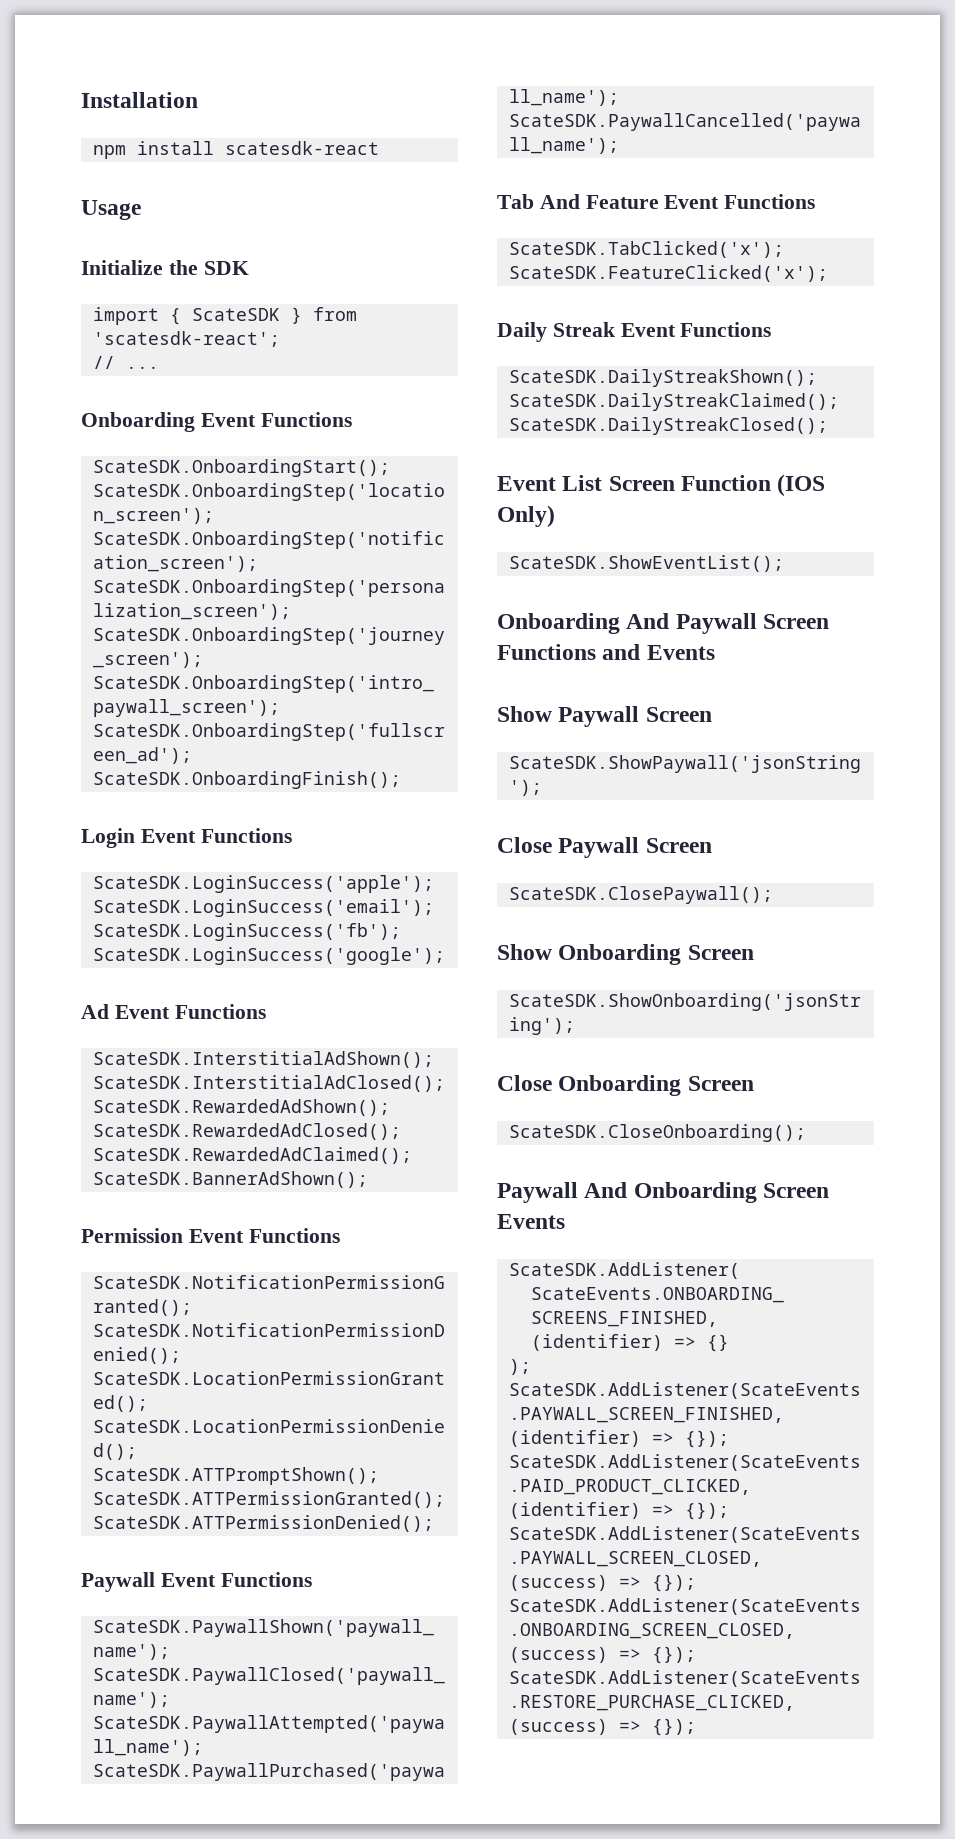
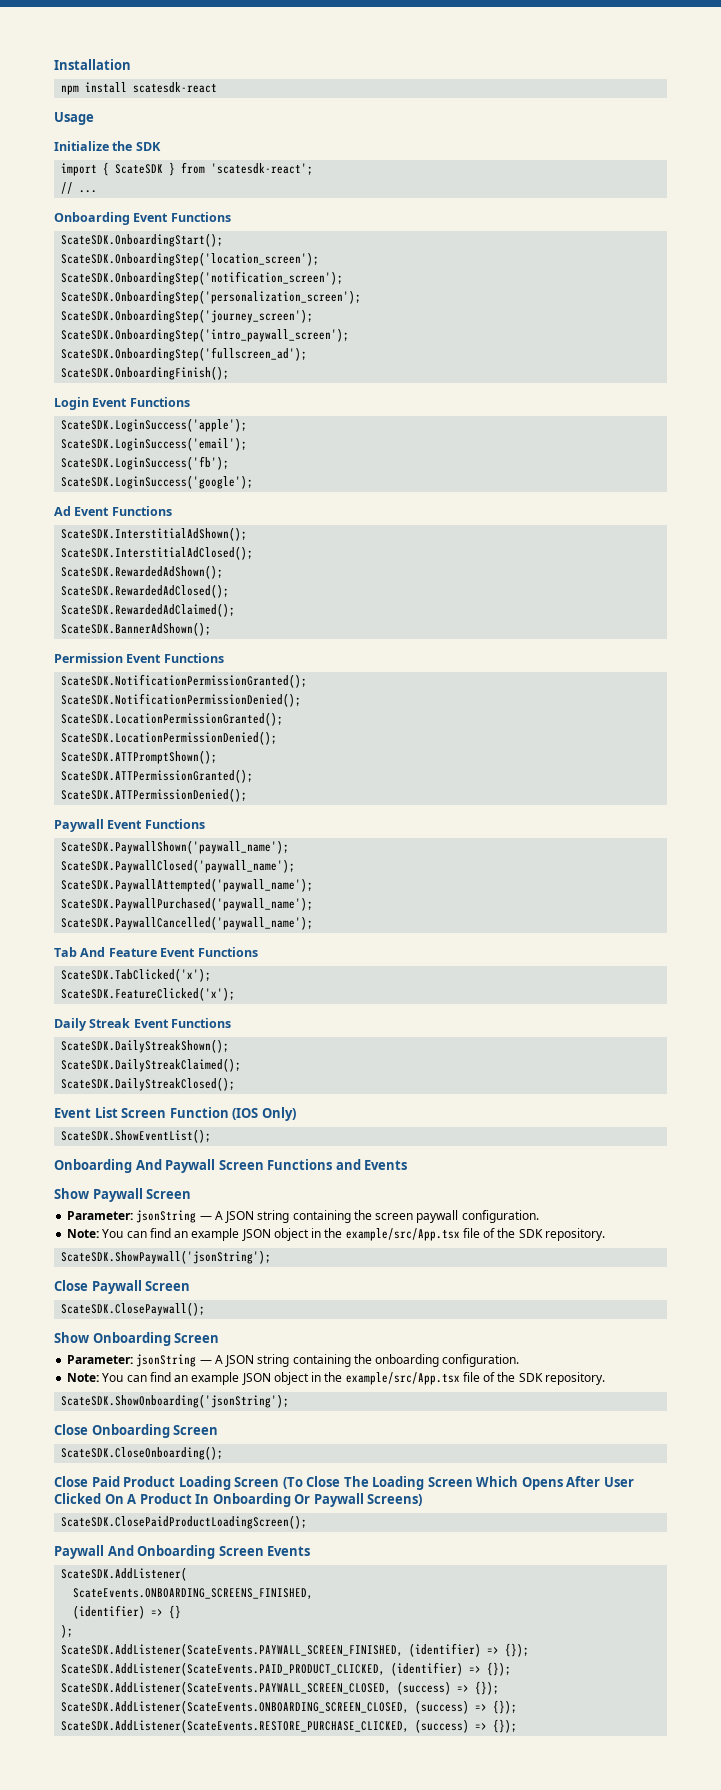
+ Parameter: jsonString — A JSON string containing the screen paywall configuration.
+ Note: You can find an example JSON object in the example/src/App.tsx file of the SDK repository.
+ Parameter: jsonString — A JSON string containing the onboarding configuration.
+ Note: You can find an example JSON object in the example/src/App.tsx file of the SDK repository.
+ Close Paid Product Loading Screen (To Close The Loading Screen Which Opens After User Clicked On A Product In Onboarding Or Paywall Screens)
+ ScateSDK.ClosePaidProductLoadingScreen();

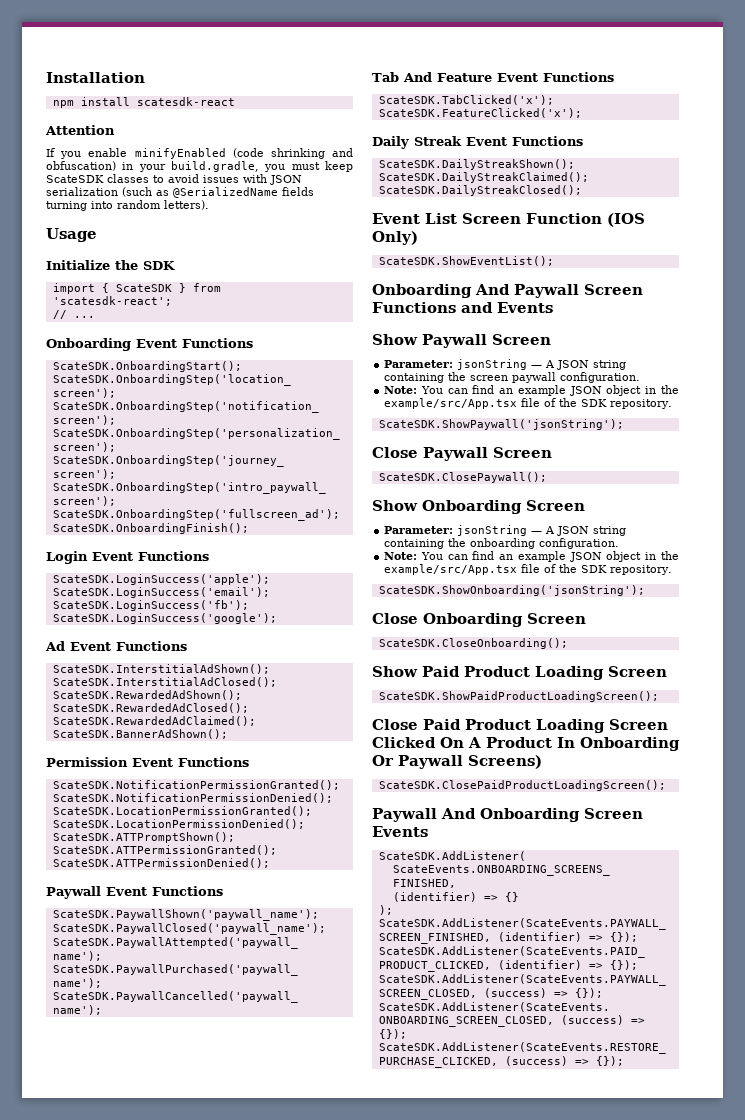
+ Attention
+ If you enable minifyEnabled (code shrinking and obfuscation) in your build.gradle, you must keep ScateSDK classes to avoid issues with JSON serialization (such as @SerializedName fields turning into random letters).
+ Show Paid Product Loading Screen
+ ScateSDK.ShowPaidProductLoadingScreen();
- Close Paid Product Loading Screen (To Close The Loading Screen Which Opens After User Clicked On A Product In Onboarding Or Paywall Screens)
+ Close Paid Product Loading Screen Clicked On A Product In Onboarding Or Paywall Screens)

